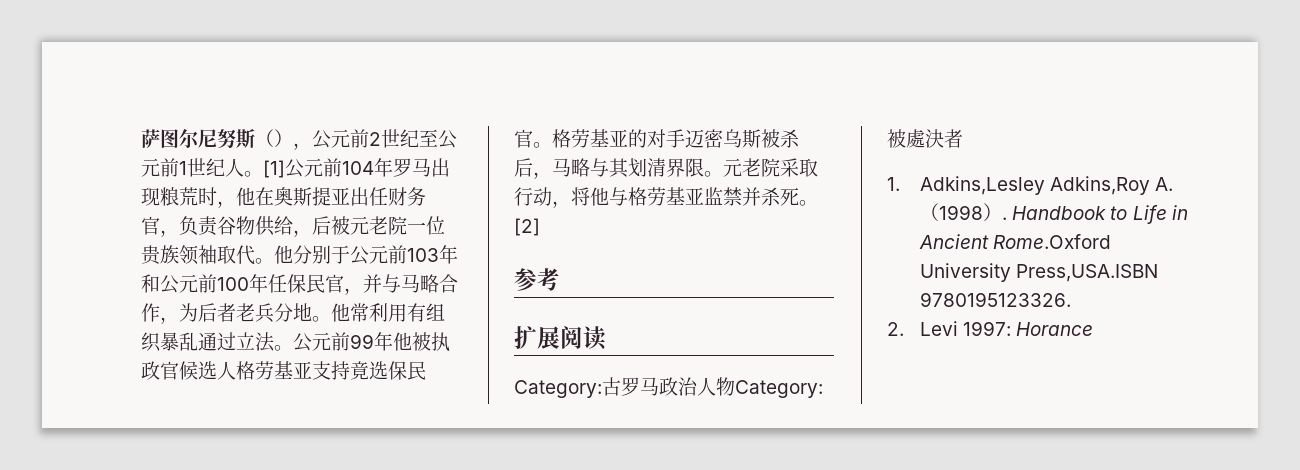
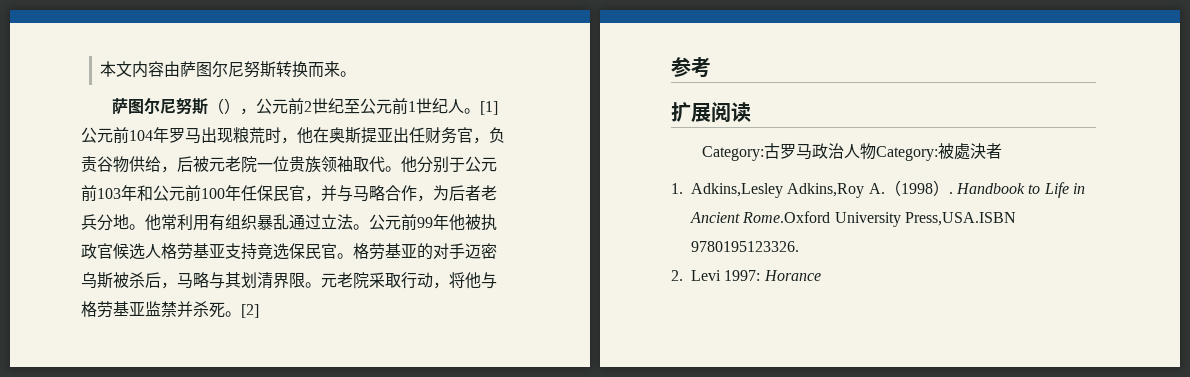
+ 本文内容由萨图尔尼努斯转换而来。

